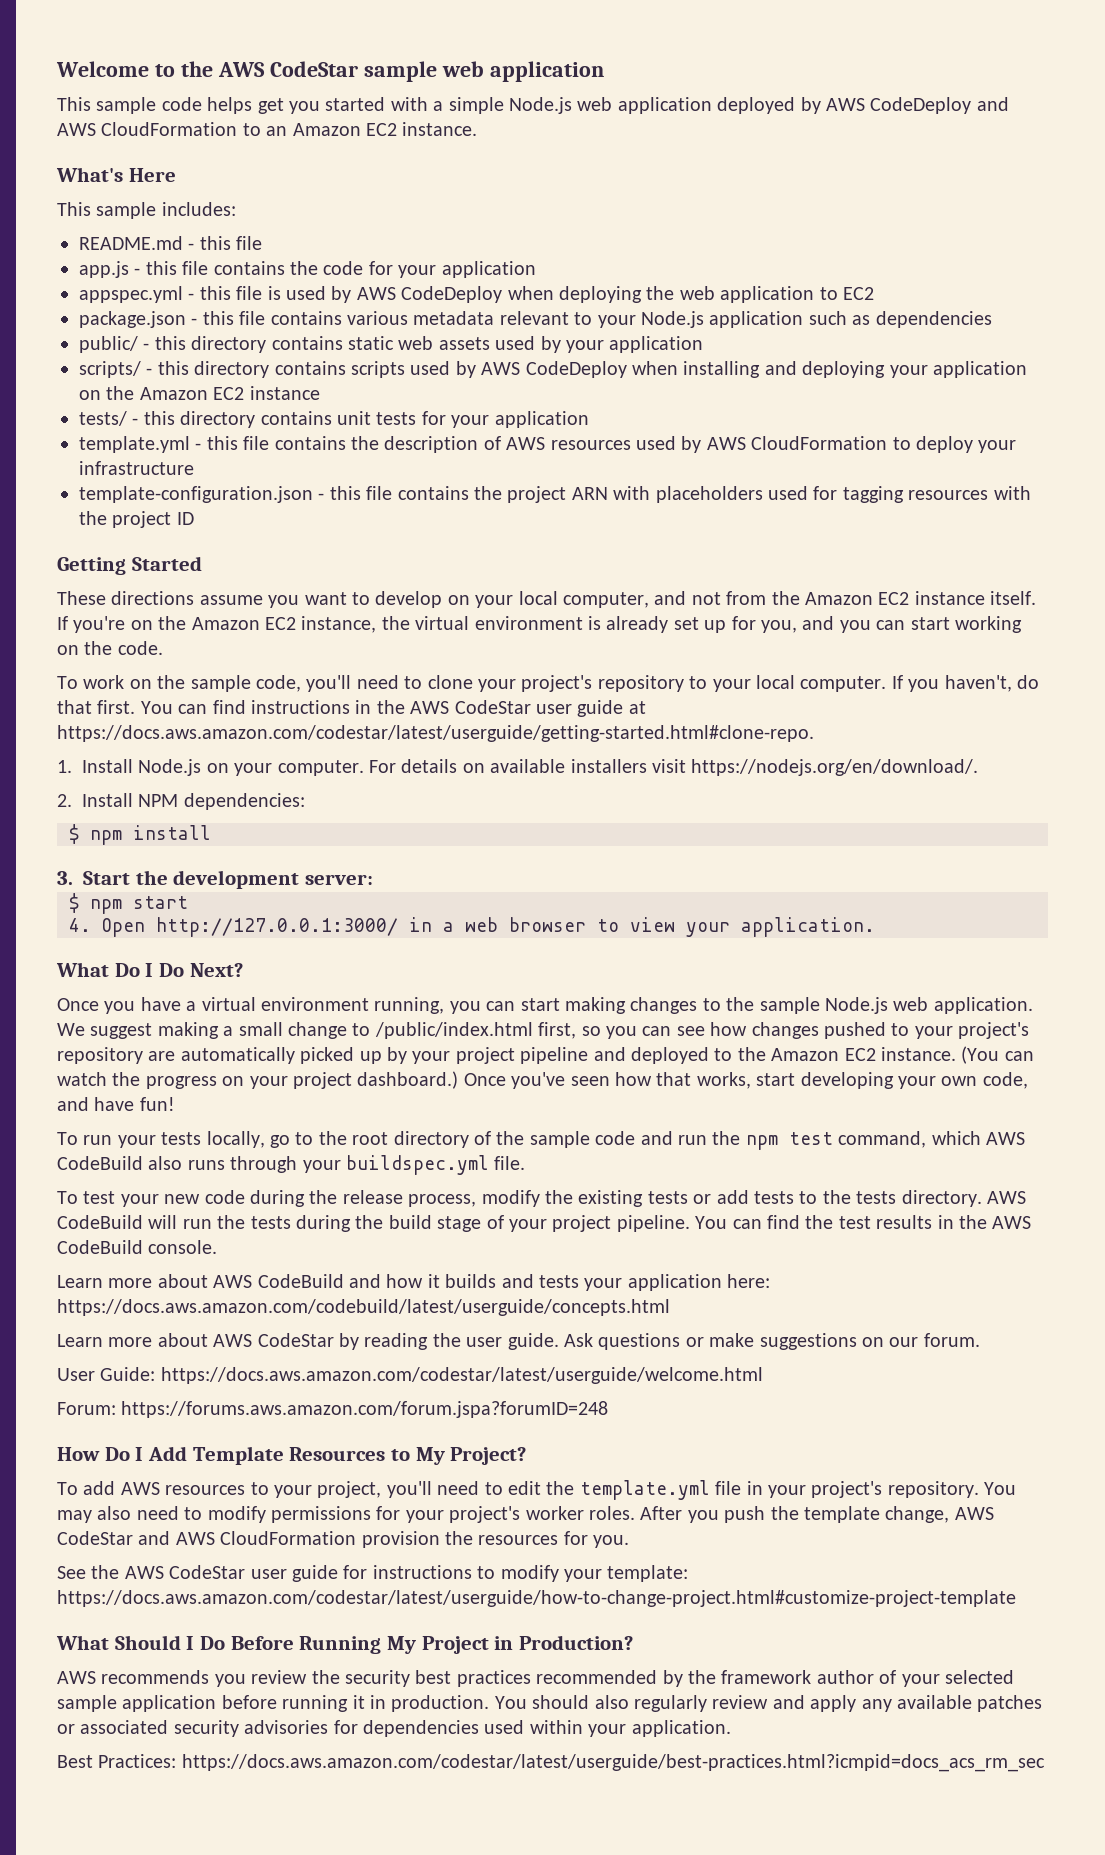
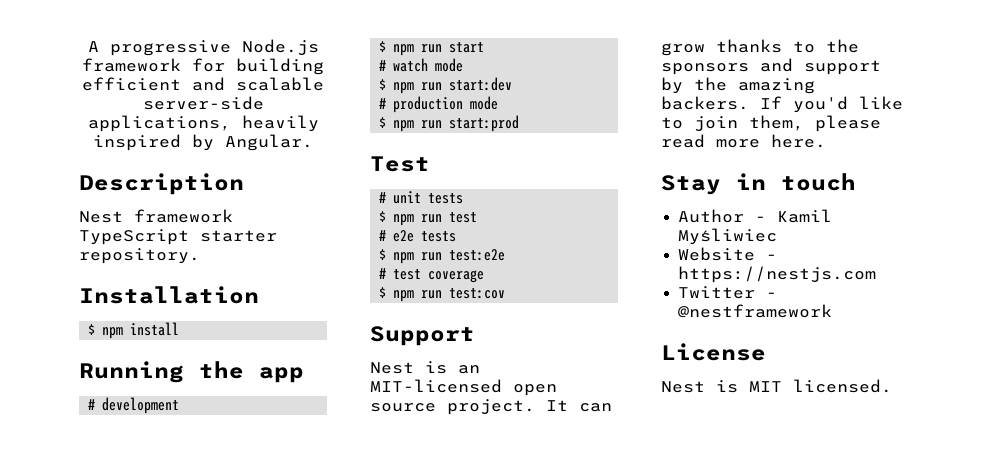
- Welcome to the AWS CodeStar sample web application
- This sample code helps get you started with a simple Node.js web application deployed by AWS CodeDeploy and AWS CloudFormation to an Amazon EC2 instance.
- What's Here
- This sample includes:
- README.md - this file
- app.js - this file contains the code for your application
- appspec.yml - this file is used by AWS CodeDeploy when deploying the web application to EC2
- package.json - this file contains various metadata relevant to your Node.js application such as dependencies
- public/ - this directory contains static web assets used by your application
- scripts/ - this directory contains scripts used by AWS CodeDeploy when installing and deploying your application on the Amazon EC2 instance
- tests/ - this directory contains unit tests for your application
- template.yml - this file contains the description of AWS resources used by AWS CloudFormation to deploy your infrastructure
- template-configuration.json - this file contains the project ARN with placeholders used for tagging resources with the project ID
- Getting Started
- These directions assume you want to develop on your local computer, and not from the Amazon EC2 instance itself. If you're on the Amazon EC2 instance, the virtual environment is already set up for you, and you can start working on the code.
- To work on the sample code, you'll need to clone your project's repository to your local computer. If you haven't, do that first. You can find instructions in the AWS CodeStar user guide at https://docs.aws.amazon.com/codestar/latest/userguide/getting-started.html#clone-repo.
- 1. Install Node.js on your computer. For details on available installers visit https://nodejs.org/en/download/.
- 2. Install NPM dependencies:
+ A progressive Node.js framework for building efficient and scalable server-side applications, heavily inspired by Angular.
+ Description
+ Nest framework TypeScript starter repository.
+ Installation
- 3. Start the development server:
- $ npm start
+ Running the app
+ # development
+ $ npm run start
- 4. Open http://127.0.0.1:3000/ in a web browser to view your application.
- What Do I Do Next?
- Once you have a virtual environment running, you can start making changes to the sample Node.js web application. We suggest making a small change to /public/index.html first, so you can see how changes pushed to your project's repository are automatically picked up by your project pipeline and deployed to the Amazon EC2 instance. (You can watch the progress on your project dashboard.) Once you've seen how that works, start developing your own code, and have fun!
- To run your tests locally, go to the root directory of the sample code and run the npm test command, which AWS CodeBuild also runs through your buildspec.yml file.
- To test your new code during the release process, modify the existing tests or add tests to the tests directory. AWS CodeBuild will run the tests during the build stage of your project pipeline. You can find the test results in the AWS CodeBuild console.
- Learn more about AWS CodeBuild and how it builds and tests your application here: https://docs.aws.amazon.com/codebuild/latest/userguide/concepts.html
- Learn more about AWS CodeStar by reading the user guide. Ask questions or make suggestions on our forum.
- User Guide: https://docs.aws.amazon.com/codestar/latest/userguide/welcome.html
- Forum: https://forums.aws.amazon.com/forum.jspa?forumID=248
- How Do I Add Template Resources to My Project?
- To add AWS resources to your project, you'll need to edit the template.yml file in your project's repository. You may also need to modify permissions for your project's worker roles. After you push the template change, AWS CodeStar and AWS CloudFormation provision the resources for you.
- See the AWS CodeStar user guide for instructions to modify your template: https://docs.aws.amazon.com/codestar/latest/userguide/how-to-change-project.html#customize-project-template
- What Should I Do Before Running My Project in Production?
- AWS recommends you review the security best practices recommended by the framework author of your selected sample application before running it in production. You should also regularly review and apply any available patches or associated security advisories for dependencies used within your application.
- Best Practices: https://docs.aws.amazon.com/codestar/latest/userguide/best-practices.html?icmpid=docs_acs_rm_sec
+ # watch mode
+ $ npm run start:dev
+ # production mode
+ $ npm run start:prod
+ Test
+ # unit tests
+ $ npm run test
+ # e2e tests
+ $ npm run test:e2e
+ # test coverage
+ $ npm run test:cov
+ Support
+ Nest is an MIT-licensed open source project. It can grow thanks to the sponsors and support by the amazing backers. If you'd like to join them, please read more here.
+ Stay in touch
+ Author - Kamil Myśliwiec
+ Website - https://nestjs.com
+ Twitter - @nestframework
+ License
+ Nest is MIT licensed.

